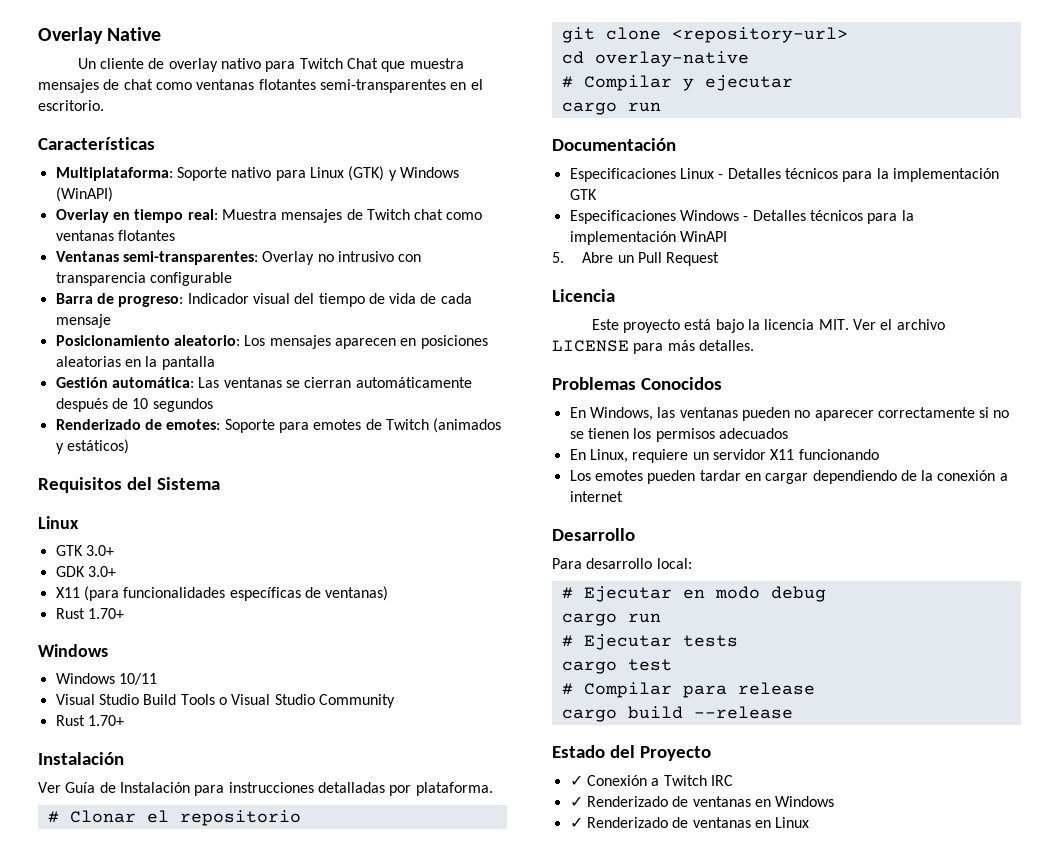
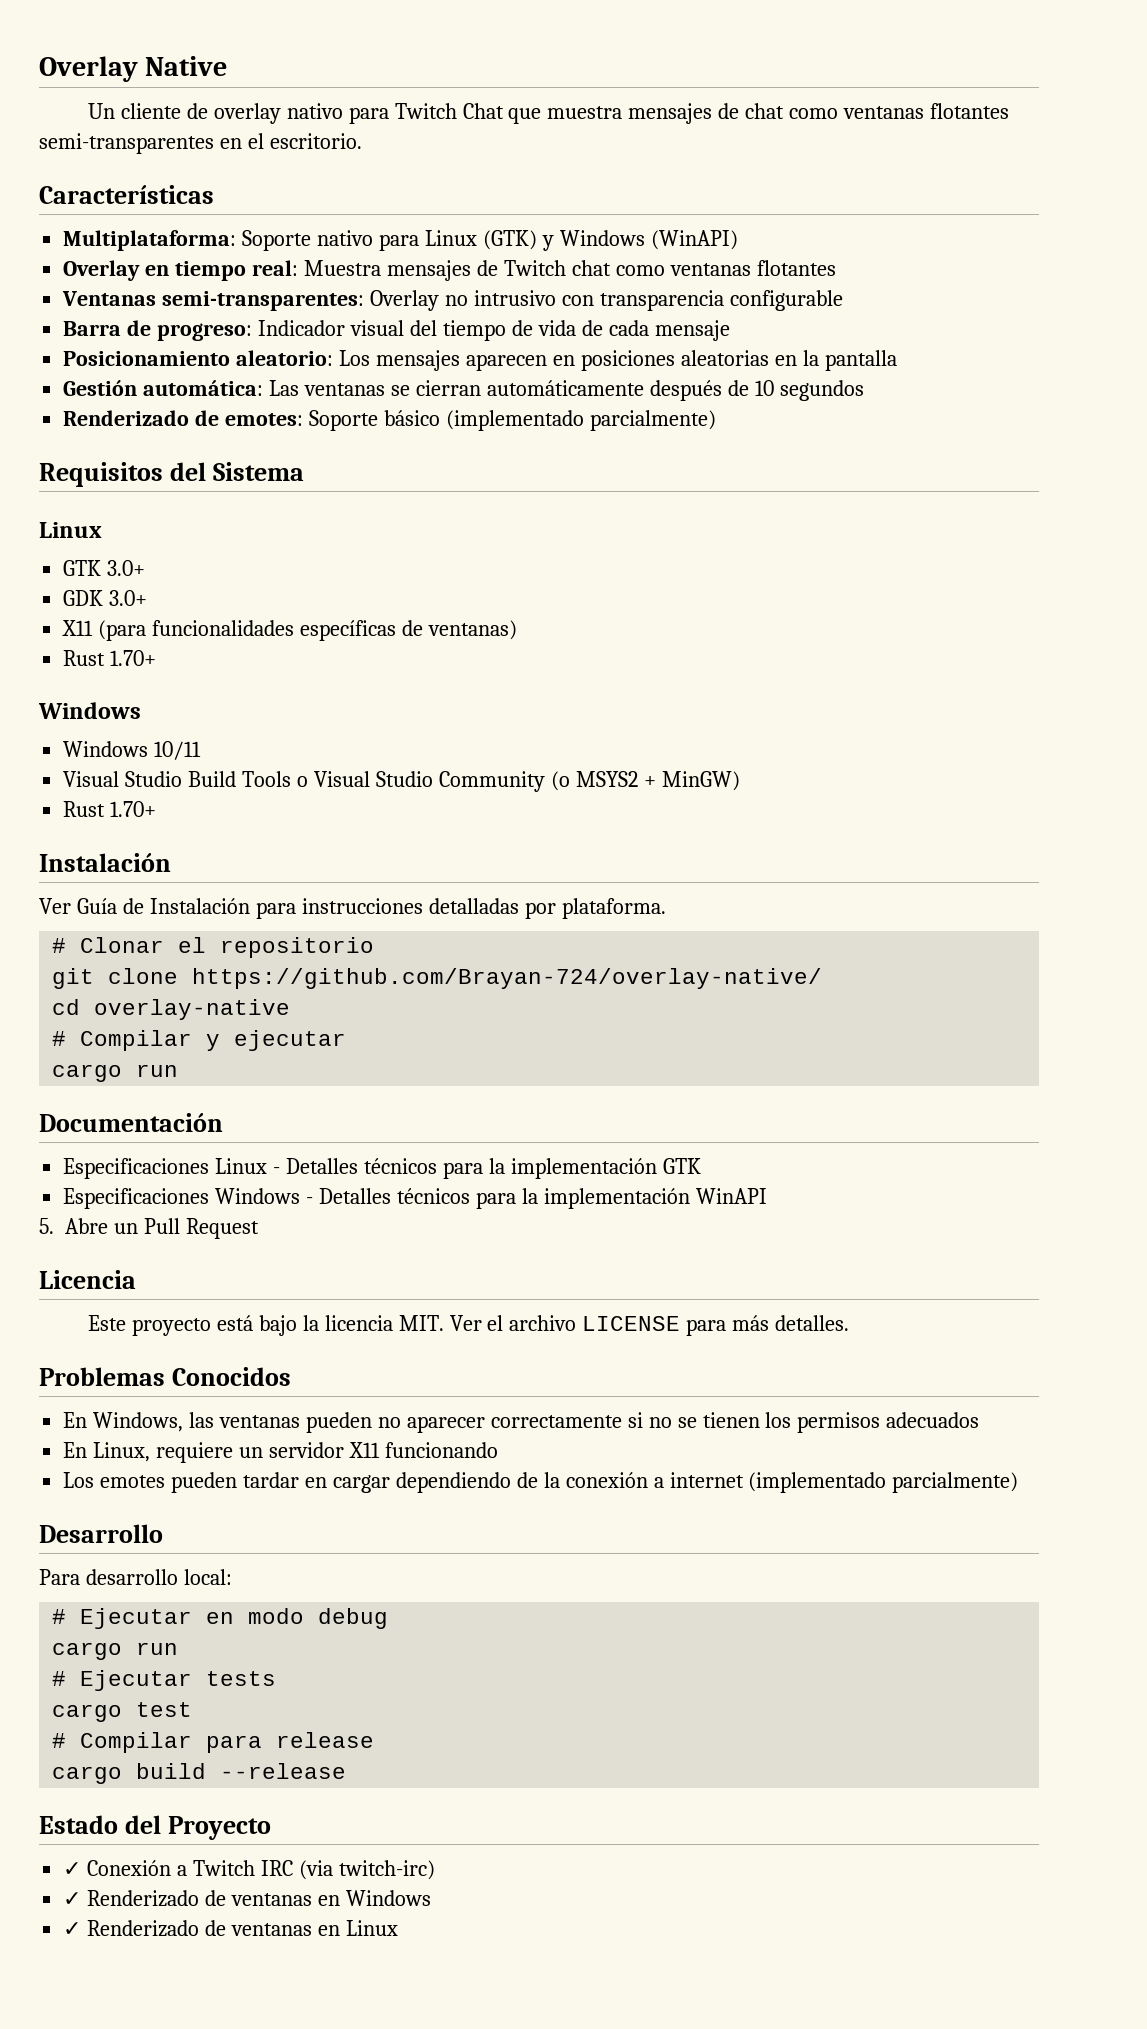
- Renderizado de emotes: Soporte para emotes de Twitch (animados y estáticos)
+ Renderizado de emotes: Soporte básico (implementado parcialmente)
- Visual Studio Build Tools o Visual Studio Community
+ Visual Studio Build Tools o Visual Studio Community (o MSYS2 + MinGW)
- git clone <repository-url>
+ git clone https://github.com/Brayan-724/overlay-native/
- Los emotes pueden tardar en cargar dependiendo de la conexión a internet
+ Los emotes pueden tardar en cargar dependiendo de la conexión a internet (implementado parcialmente)
- ✓ Conexión a Twitch IRC
+ ✓ Conexión a Twitch IRC (via twitch-irc)

